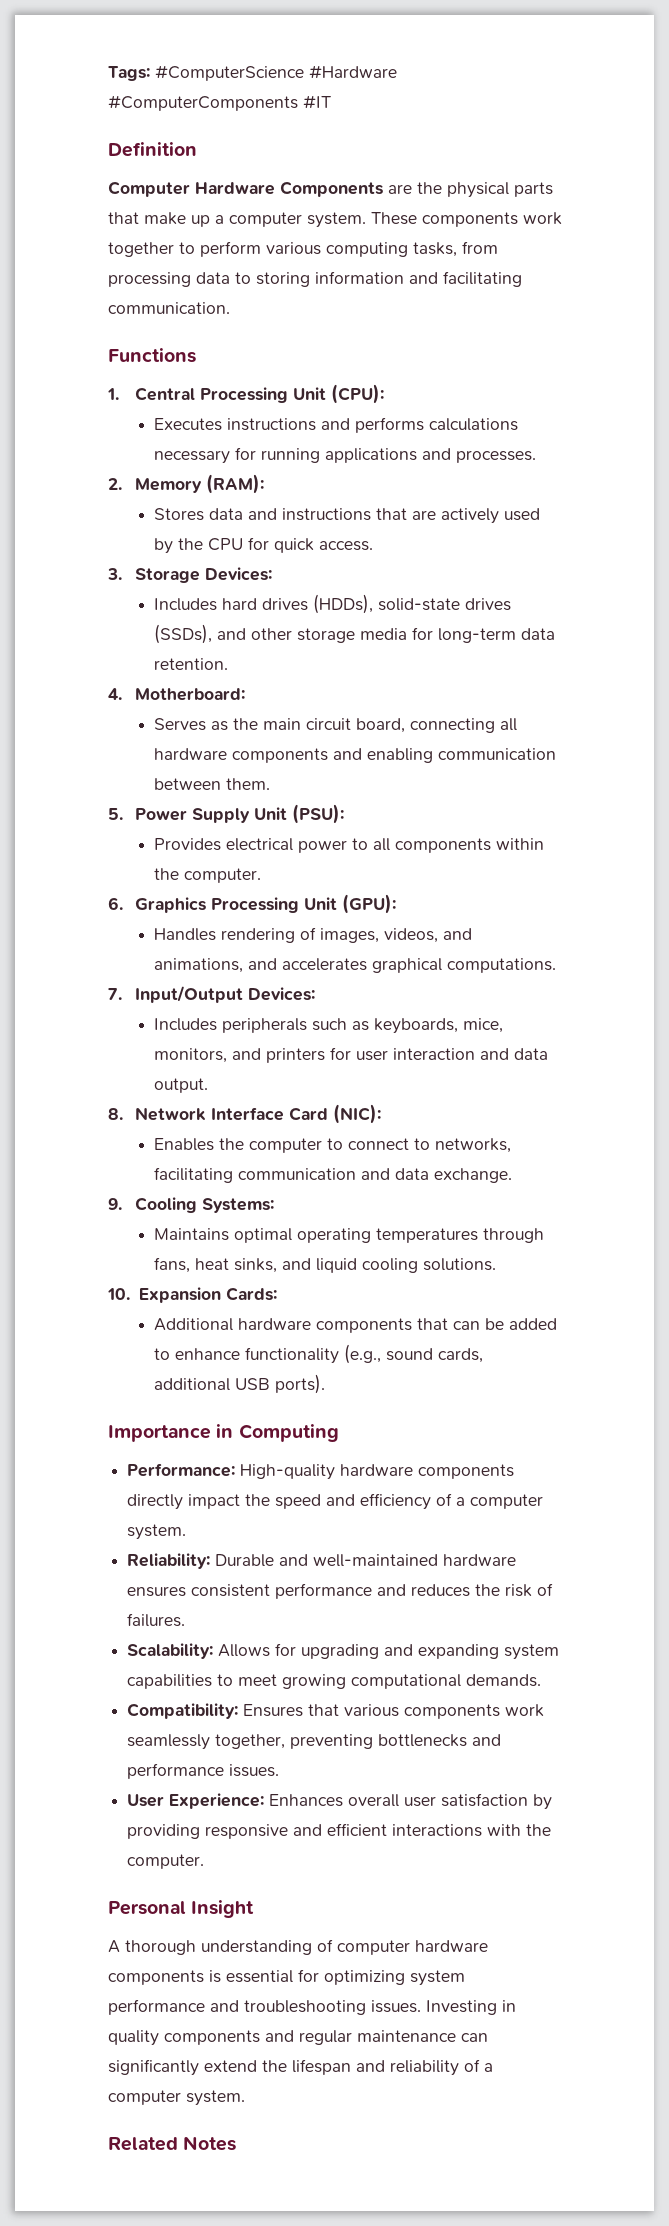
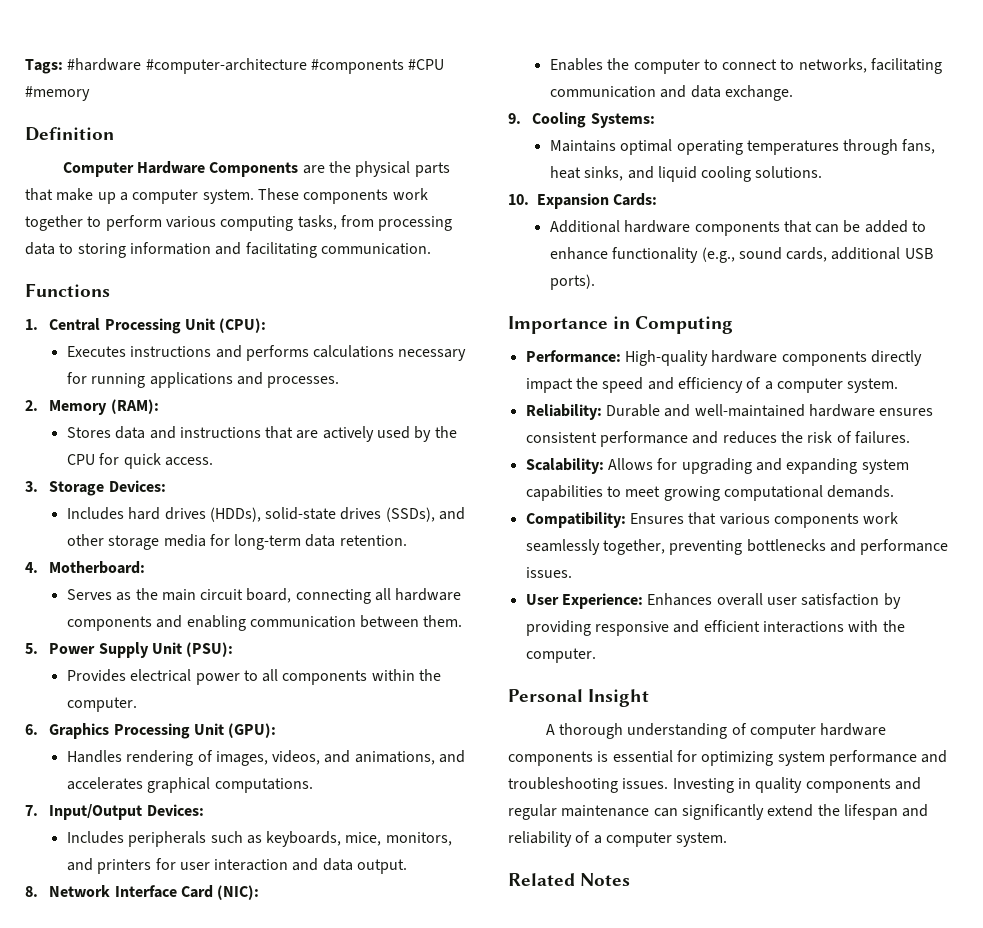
- Tags: #ComputerScience #Hardware #ComputerComponents #IT
+ Tags: #hardware #computer-architecture #components #CPU #memory

